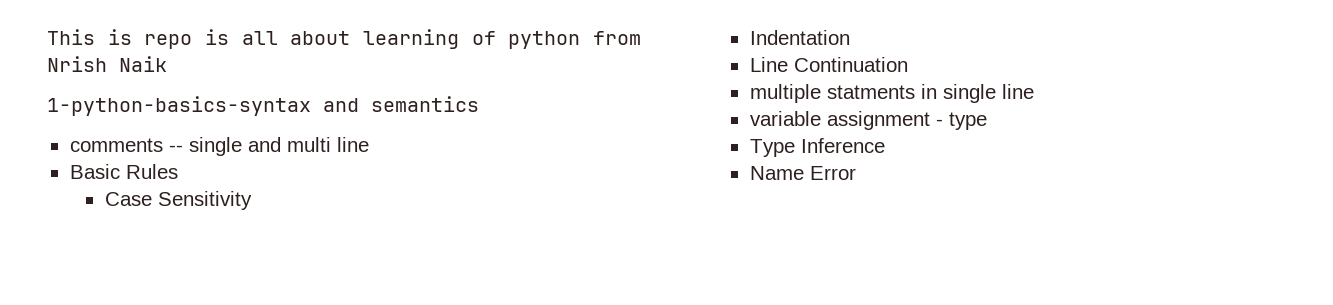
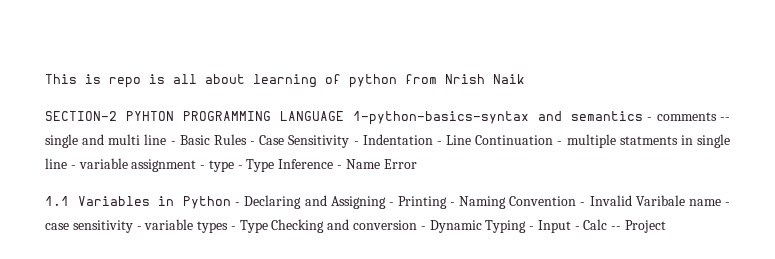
- 1-python-basics-syntax and semantics
- comments -- single and multi line
- Basic Rules
- Case Sensitivity
- Indentation
- Line Continuation
- multiple statments in single line
- variable assignment - type
- Type Inference
- Name Error
+ SECTION-2 PYHTON PROGRAMMING LANGUAGE 1-python-basics-syntax and semantics - comments -- single and multi line - Basic Rules - Case Sensitivity - Indentation - Line Continuation - multiple statments in single line - variable assignment - type - Type Inference - Name Error
+ 1.1 Variables in Python - Declaring and Assigning - Printing - Naming Convention - Invalid Varibale name - case sensitivity - variable types - Type Checking and conversion - Dynamic Typing - Input - Calc -- Project

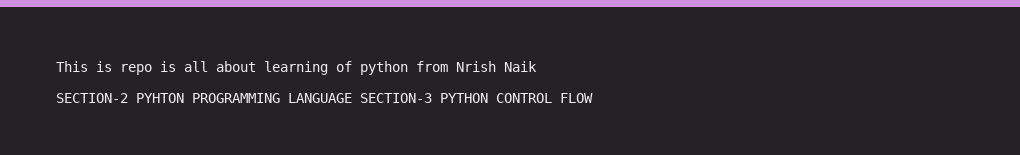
- SECTION-2 PYHTON PROGRAMMING LANGUAGE 1-python-basics-syntax and semantics - comments -- single and multi line - Basic Rules - Case Sensitivity - Indentation - Line Continuation - multiple statments in single line - variable assignment - type - Type Inference - Name Error
- 1.1 Variables in Python - Declaring and Assigning - Printing - Naming Convention - Invalid Varibale name - case sensitivity - variable types - Type Checking and conversion - Dynamic Typing - Input - Calc -- Project
+ SECTION-2 PYHTON PROGRAMMING LANGUAGE SECTION-3 PYTHON CONTROL FLOW

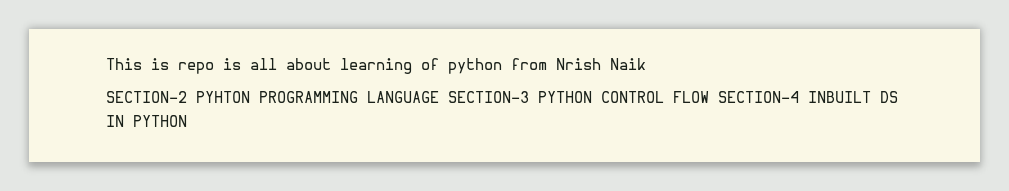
- SECTION-2 PYHTON PROGRAMMING LANGUAGE SECTION-3 PYTHON CONTROL FLOW
+ SECTION-2 PYHTON PROGRAMMING LANGUAGE SECTION-3 PYTHON CONTROL FLOW SECTION-4 INBUILT DS IN PYTHON

